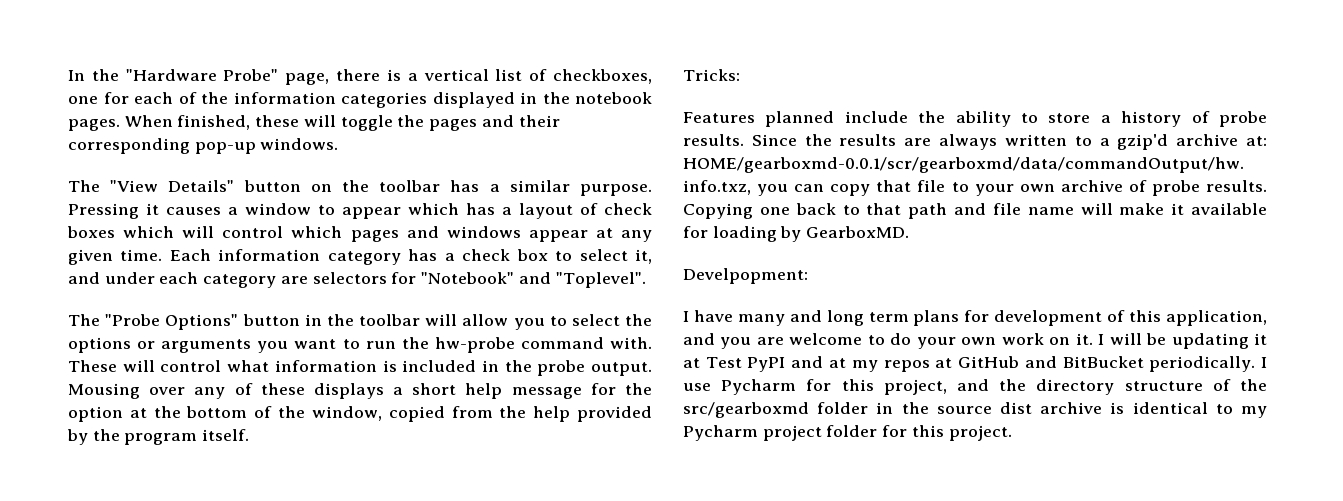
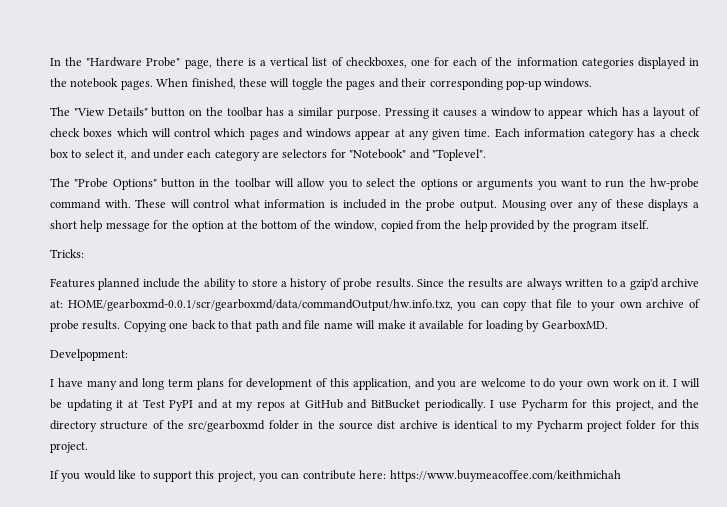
+ If you would like to support this project, you can contribute here: https://www.buymeacoffee.com/keithmichah

